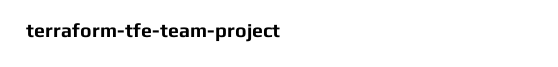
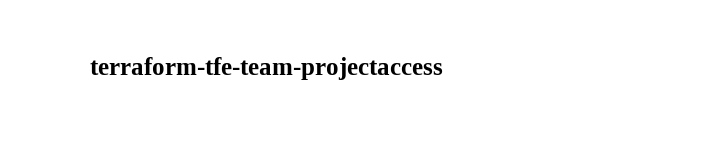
- terraform-tfe-team-project
+ terraform-tfe-team-projectaccess

